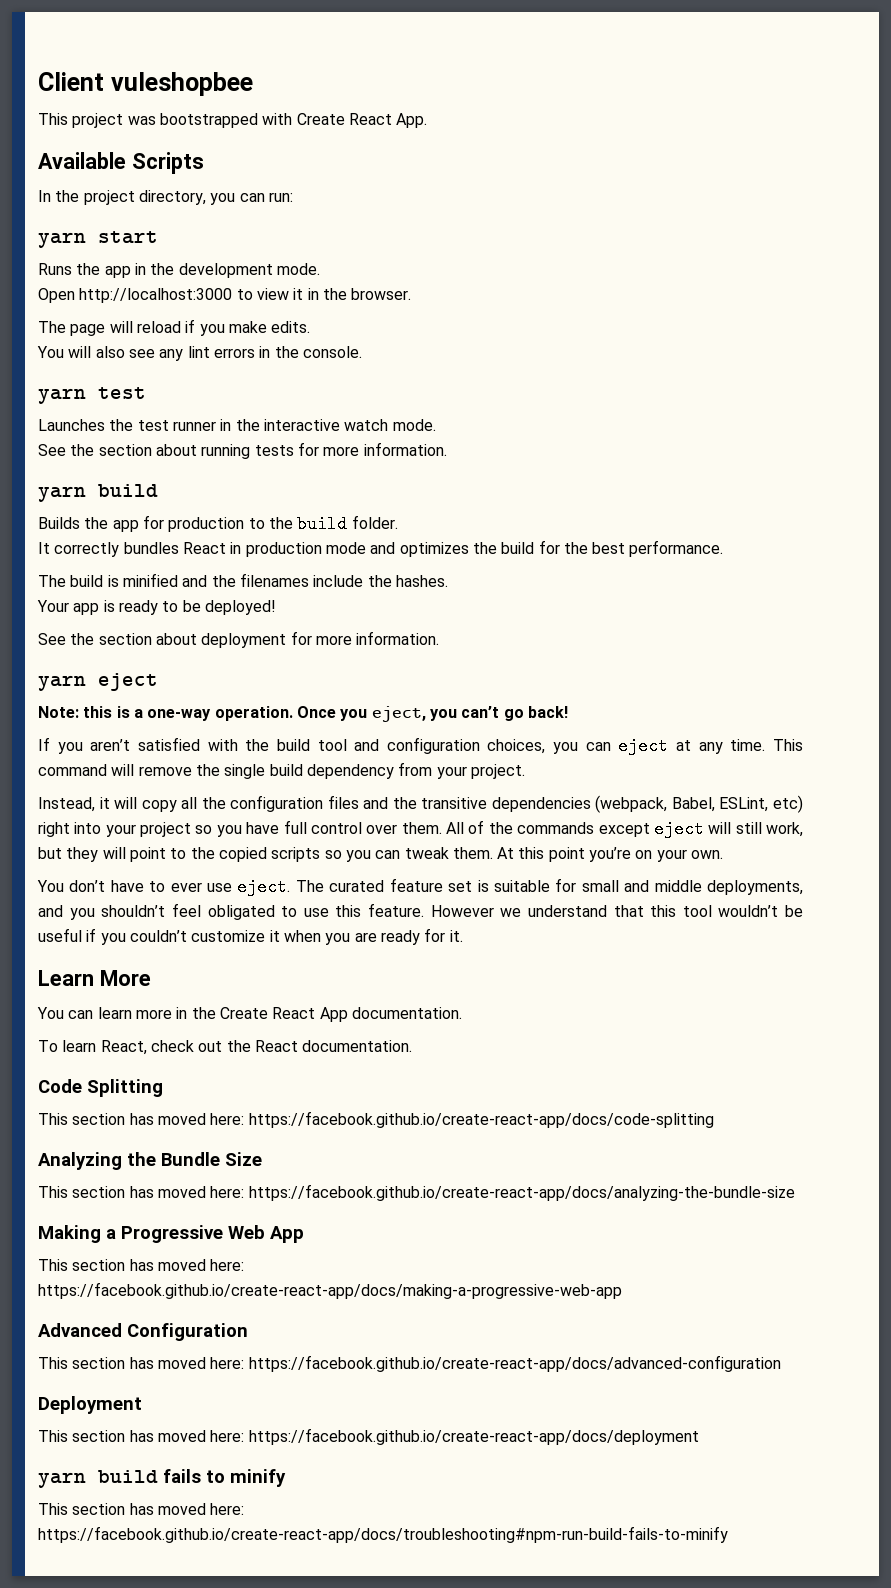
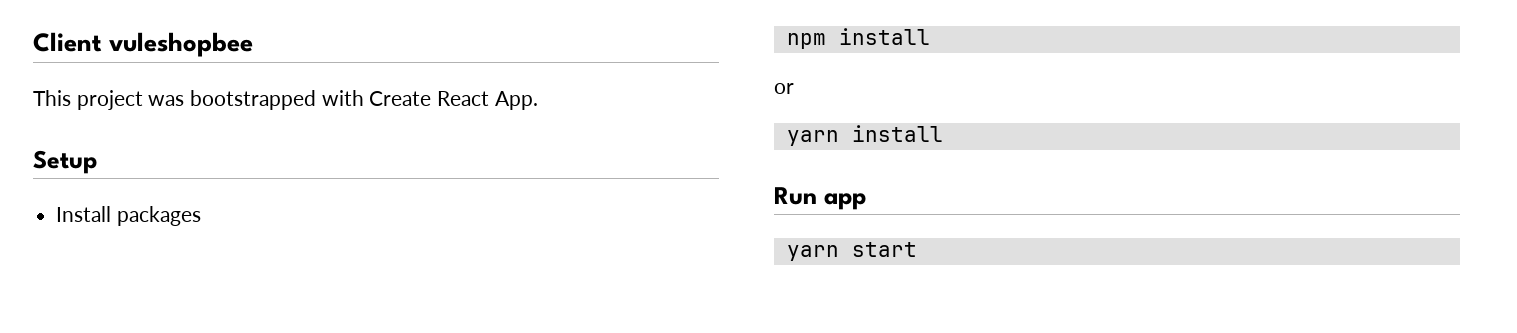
- Available Scripts
- In the project directory, you can run:
+ Setup
+ Install packages
+ npm install
+ or
+ yarn install
+ Run app
  yarn start
- Runs the app in the development mode.
- Open http://localhost:3000 to view it in the browser.
- The page will reload if you make edits.
- You will also see any lint errors in the console.
- yarn test
- Launches the test runner in the interactive watch mode.
- See the section about running tests for more information.
- yarn build
- Builds the app for production to the build folder.
- It correctly bundles React in production mode and optimizes the build for the best performance.
- The build is minified and the filenames include the hashes.
- Your app is ready to be deployed!
- See the section about deployment for more information.
- yarn eject
- Note: this is a one-way operation. Once you eject, you can’t go back!
- If you aren’t satisfied with the build tool and configuration choices, you can eject at any time. This command will remove the single build dependency from your project.
- Instead, it will copy all the configuration files and the transitive dependencies (webpack, Babel, ESLint, etc) right into your project so you have full control over them. All of the commands except eject will still work, but they will point to the copied scripts so you can tweak them. At this point you’re on your own.
- You don’t have to ever use eject. The curated feature set is suitable for small and middle deployments, and you shouldn’t feel obligated to use this feature. However we understand that this tool wouldn’t be useful if you couldn’t customize it when you are ready for it.
- Learn More
- You can learn more in the Create React App documentation.
- To learn React, check out the React documentation.
- Code Splitting
- This section has moved here: https://facebook.github.io/create-react-app/docs/code-splitting
- Analyzing the Bundle Size
- This section has moved here: https://facebook.github.io/create-react-app/docs/analyzing-the-bundle-size
- Making a Progressive Web App
- This section has moved here: https://facebook.github.io/create-react-app/docs/making-a-progressive-web-app
- Advanced Configuration
- This section has moved here: https://facebook.github.io/create-react-app/docs/advanced-configuration
- Deployment
- This section has moved here: https://facebook.github.io/create-react-app/docs/deployment
- yarn build fails to minify
- This section has moved here: https://facebook.github.io/create-react-app/docs/troubleshooting#npm-run-build-fails-to-minify

